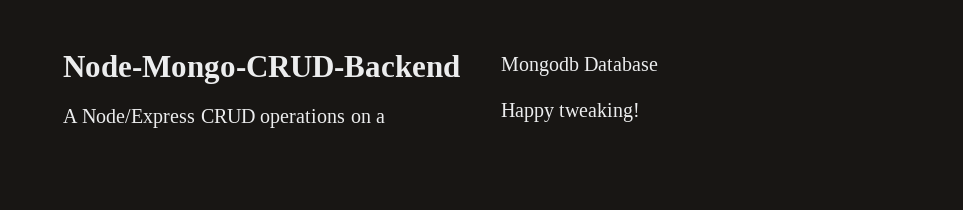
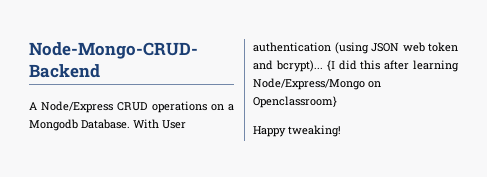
- A Node/Express CRUD operations on a Mongodb Database
+ A Node/Express CRUD operations on a Mongodb Database. With User authentication (using JSON web token and bcrypt)... {I did this after learning Node/Express/Mongo on Openclassroom}

